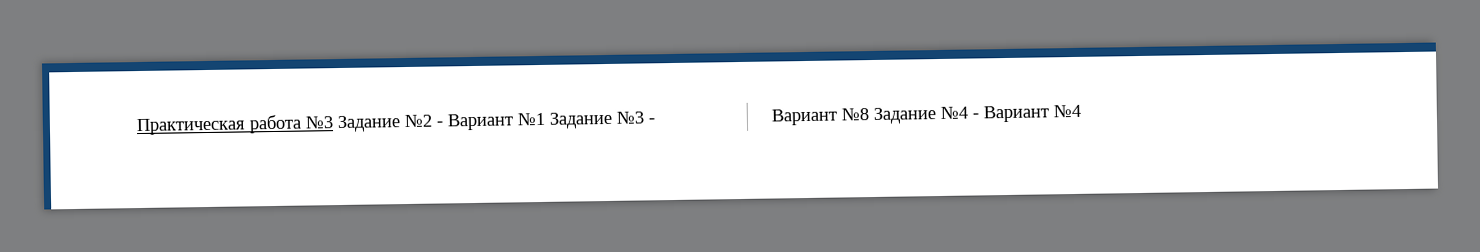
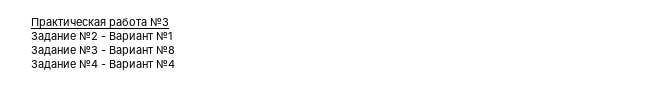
- Практическая работа №3 Задание №2 - Вариант №1 Задание №3 - Вариант №8 Задание №4 - Вариант №4
+ Практическая работа №3
+ Задание №2 - Вариант №1
+ Задание №3 - Вариант №8
+ Задание №4 - Вариант №4

